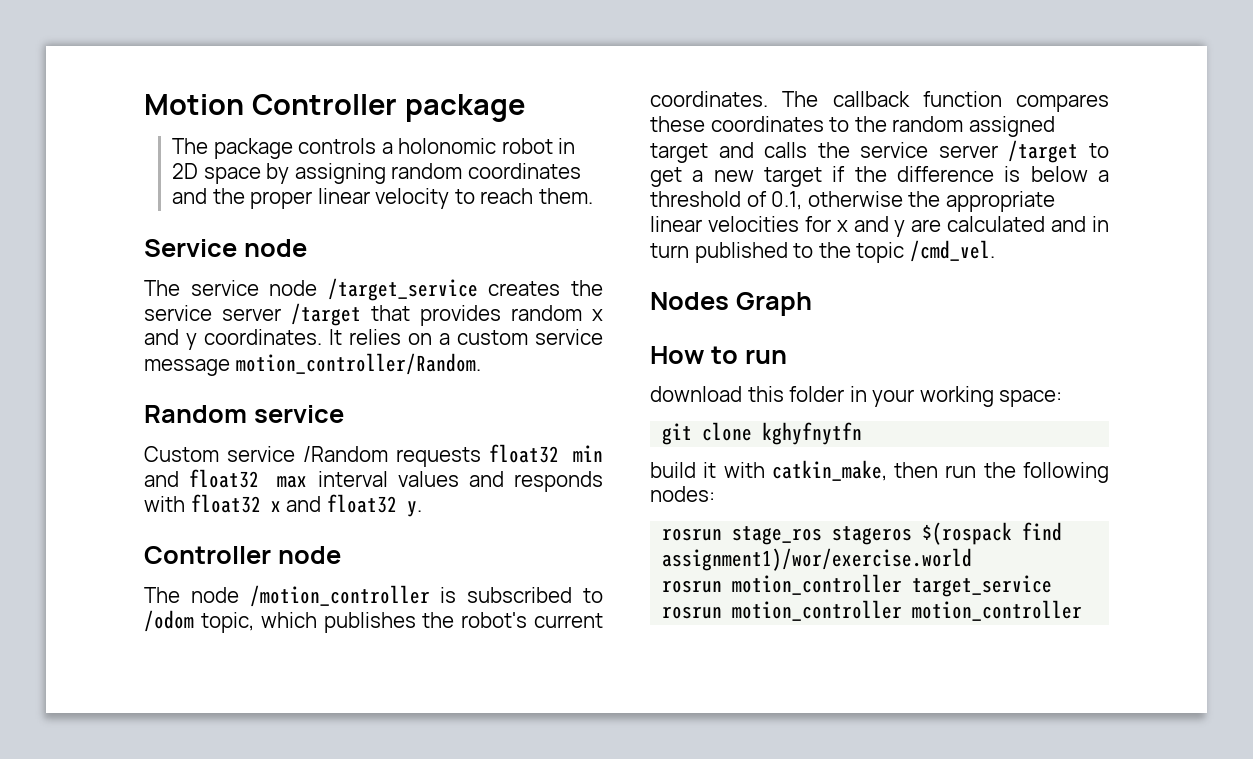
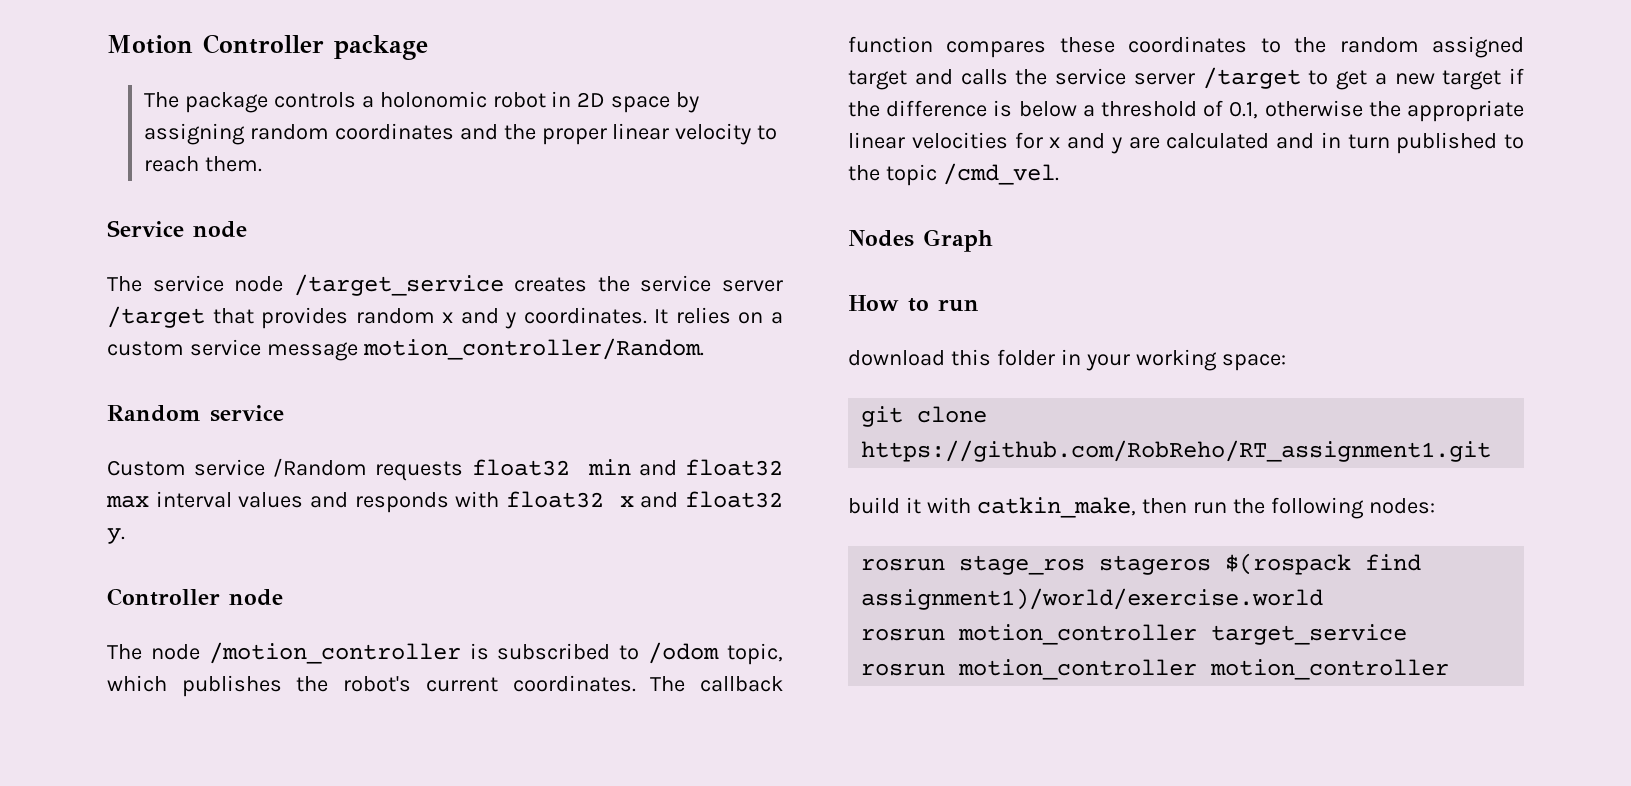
- git clone kghyfnytfn
+ git clone https://github.com/RobReho/RT_assignment1.git
- rosrun stage_ros stageros $(rospack find assignment1)/wor/exercise.world
+ rosrun stage_ros stageros $(rospack find assignment1)/world/exercise.world

